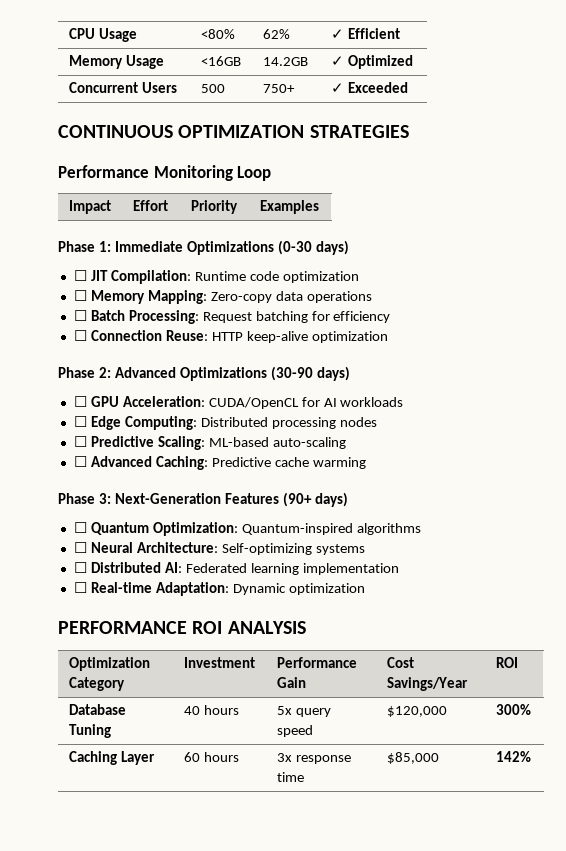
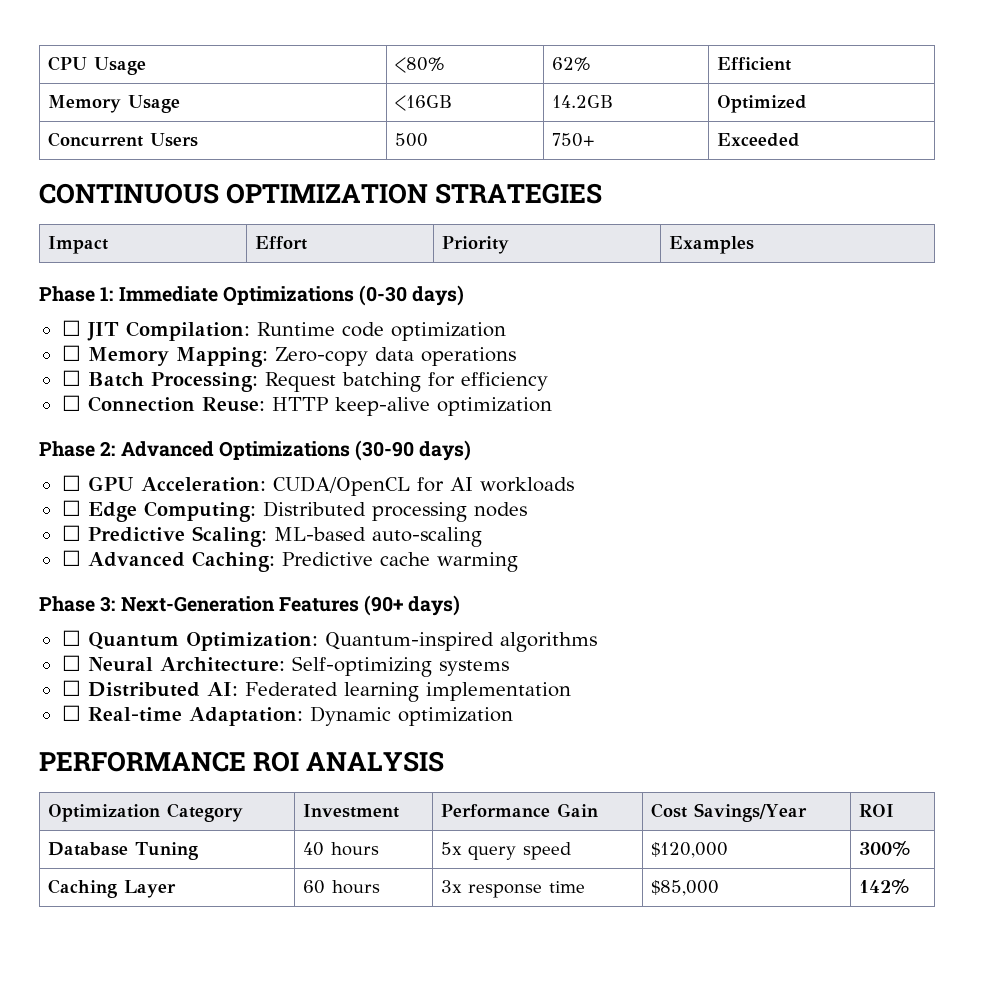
- CPU Usage | <80% | 62% | ✓ Efficient
+ CPU Usage | <80% | 62% | Efficient
- Memory Usage | <16GB | 14.2GB | ✓ Optimized
+ Memory Usage | <16GB | 14.2GB | Optimized
- Concurrent Users | 500 | 750+ | ✓ Exceeded
+ Concurrent Users | 500 | 750+ | Exceeded
- Performance Monitoring Loop

